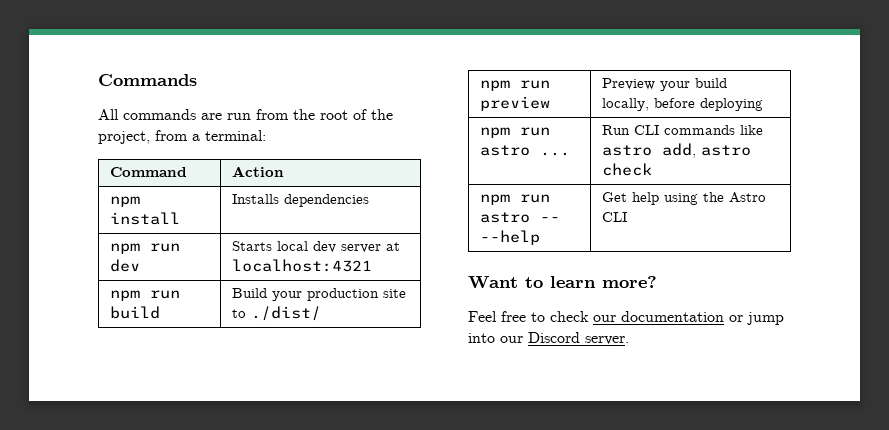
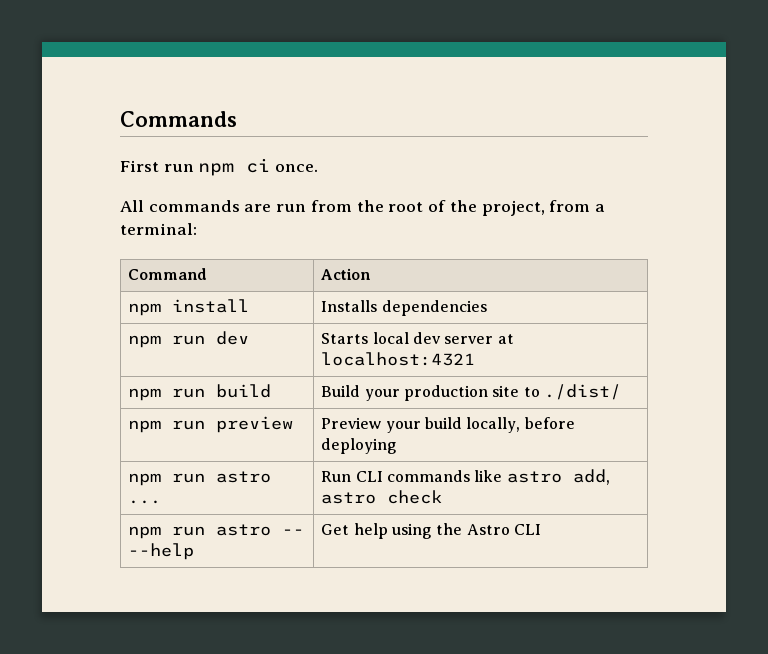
+ First run npm ci once.
- Want to learn more?
- Feel free to check our documentation or jump into our Discord server.

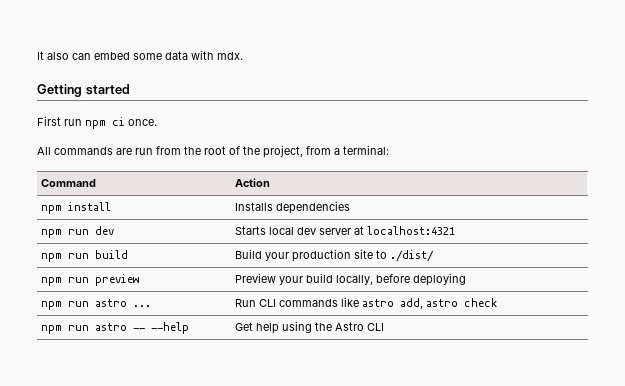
- Commands
+ It also can embed some data with mdx.
+ Getting started

